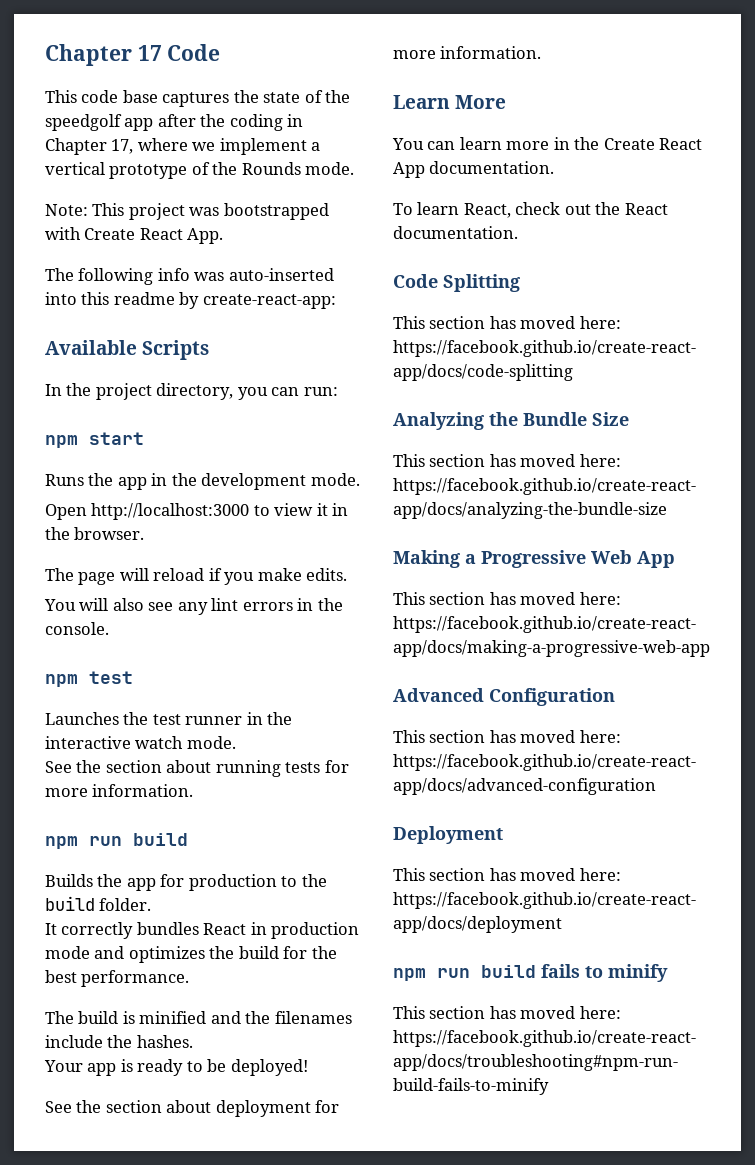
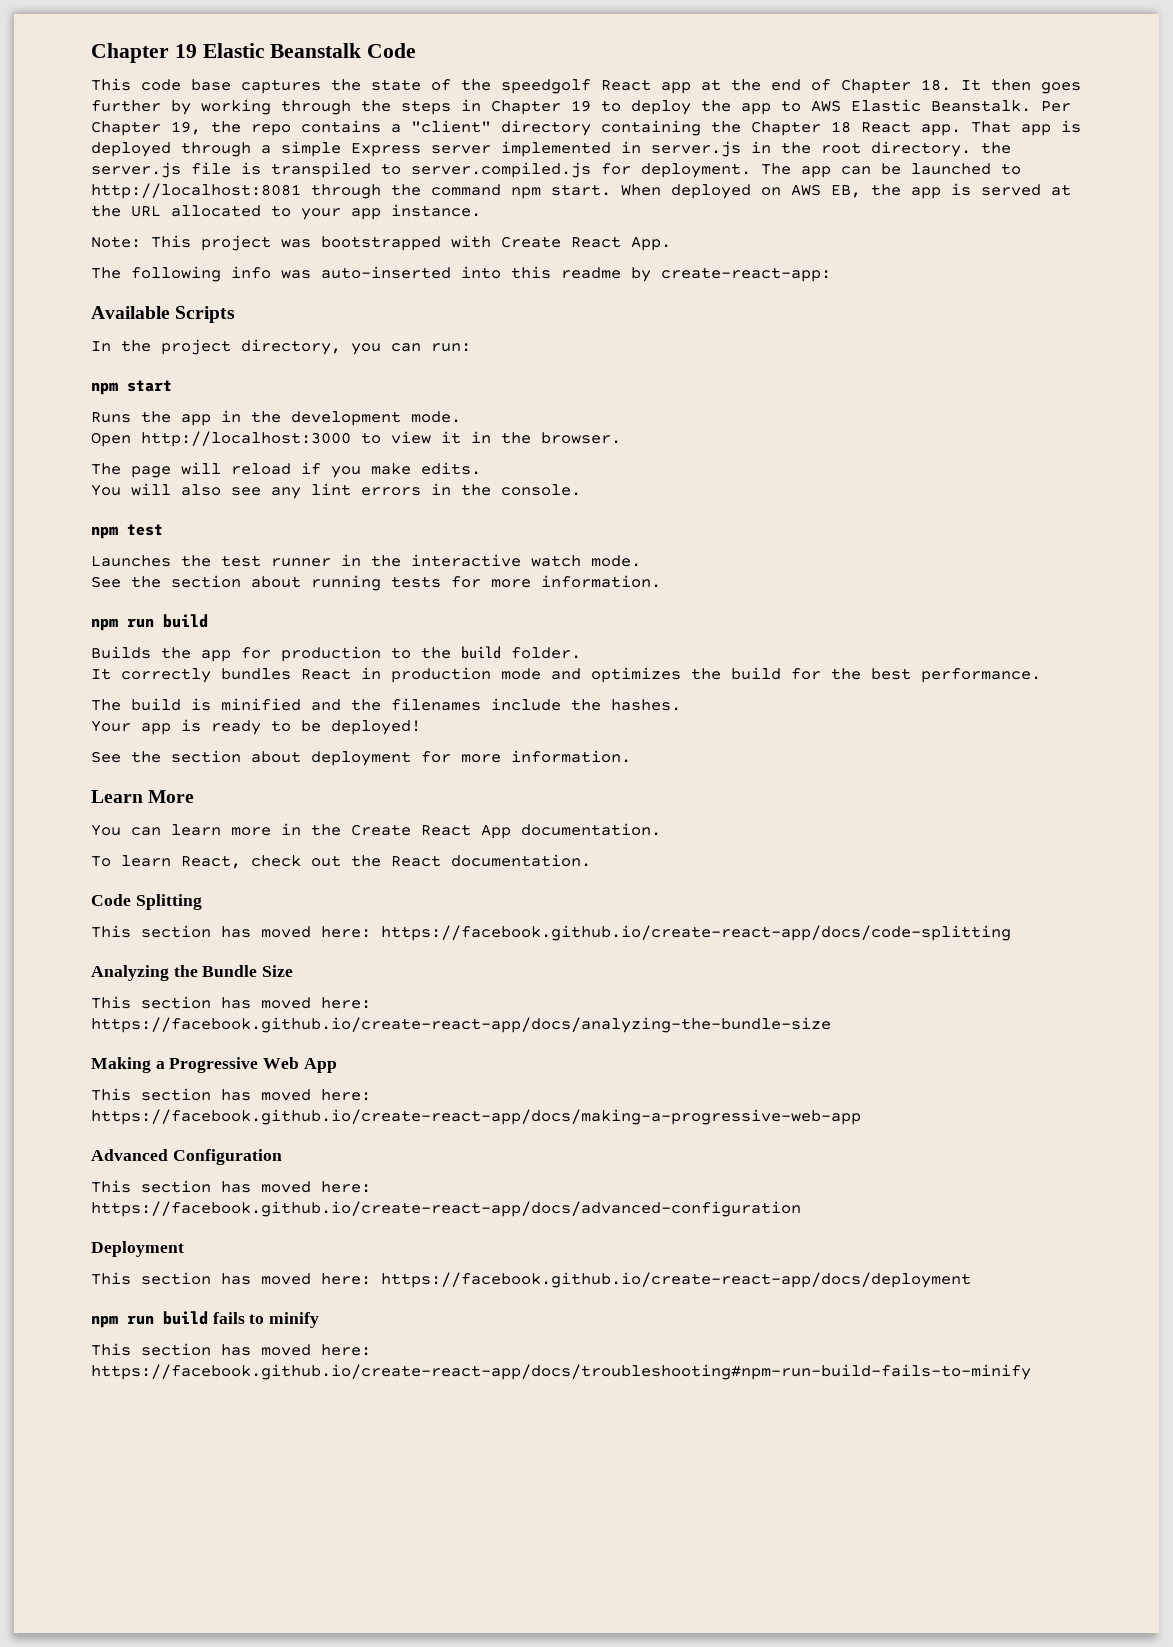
- Chapter 17 Code
+ Chapter 19 Elastic Beanstalk Code
- This code base captures the state of the speedgolf app after the coding in Chapter 17, where we implement a vertical prototype of the Rounds mode.
+ This code base captures the state of the speedgolf React app at the end of Chapter 18. It then goes further by working through the steps in Chapter 19 to deploy the app to AWS Elastic Beanstalk. Per Chapter 19, the repo contains a "client" directory containing the Chapter 18 React app. That app is deployed through a simple Express server implemented in server.js in the root directory. the server.js file is transpiled to server.compiled.js for deployment. The app can be launched to http://localhost:8081 through the command npm start. When deployed on AWS EB, the app is served at the URL allocated to your app instance.

